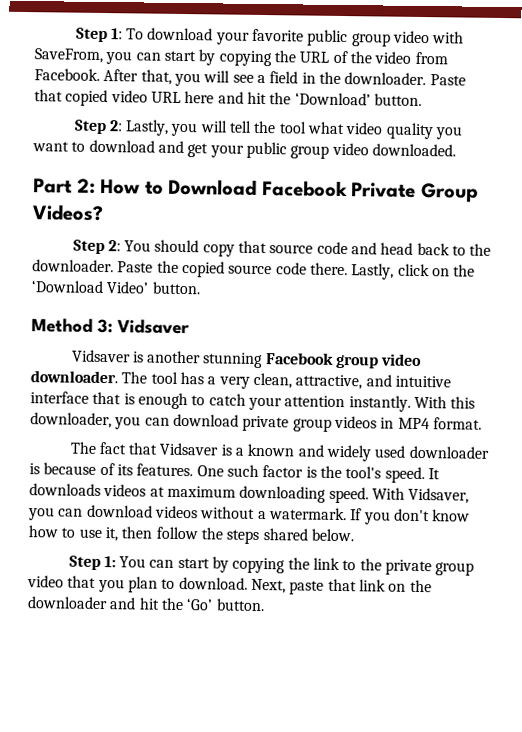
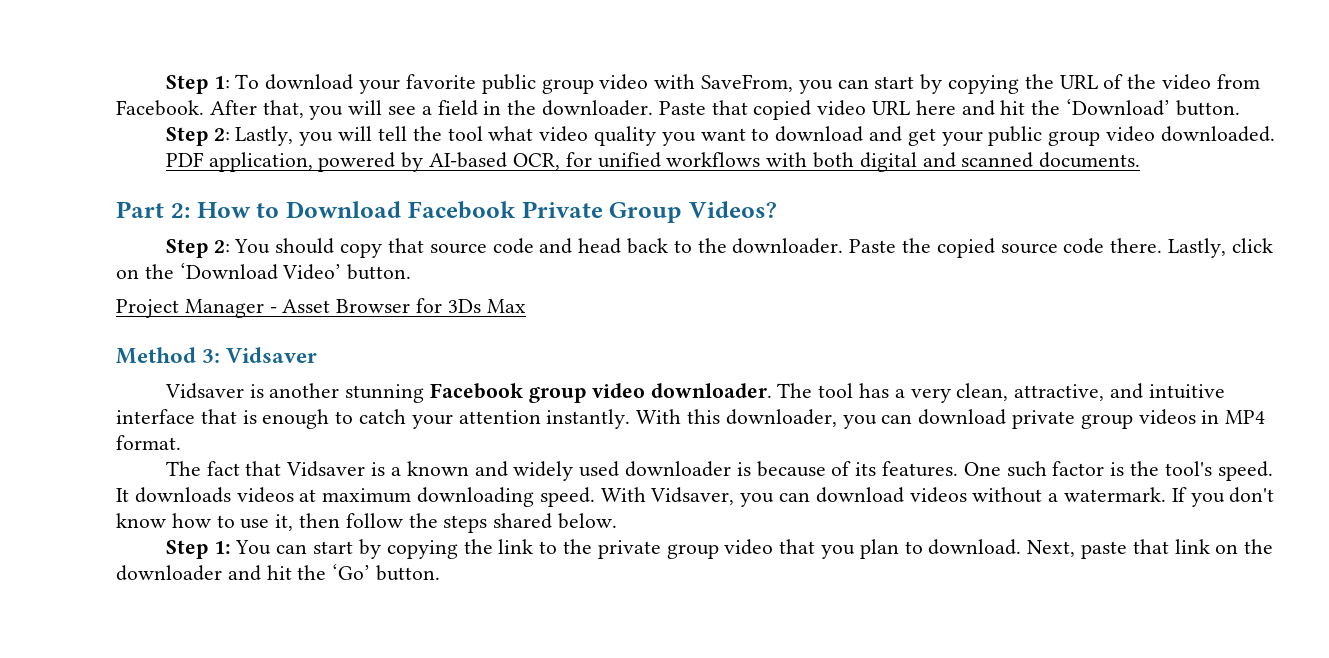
+ PDF application, powered by AI-based OCR, for unified workflows with both digital and scanned documents.
+ Project Manager - Asset Browser for 3Ds Max

